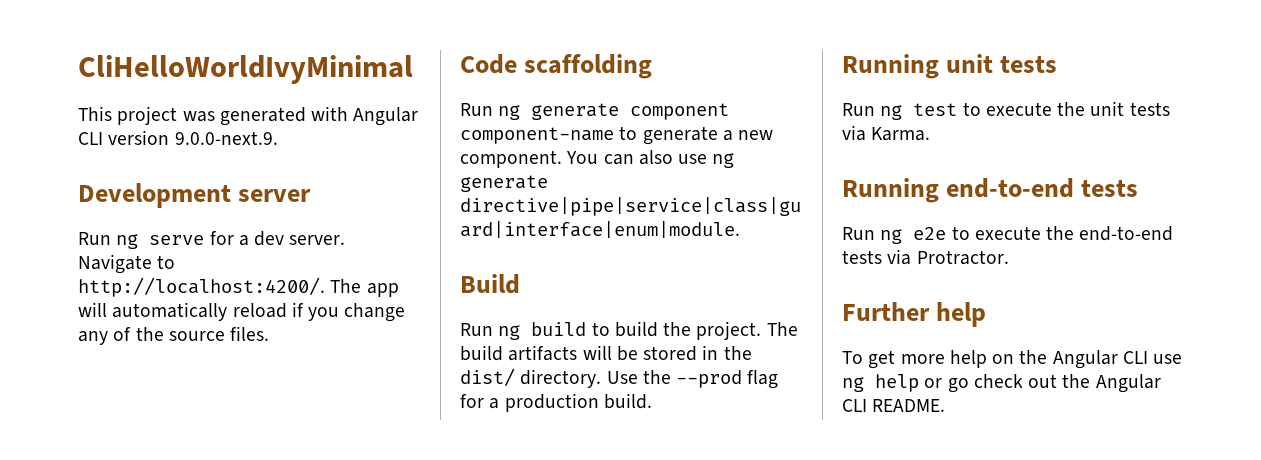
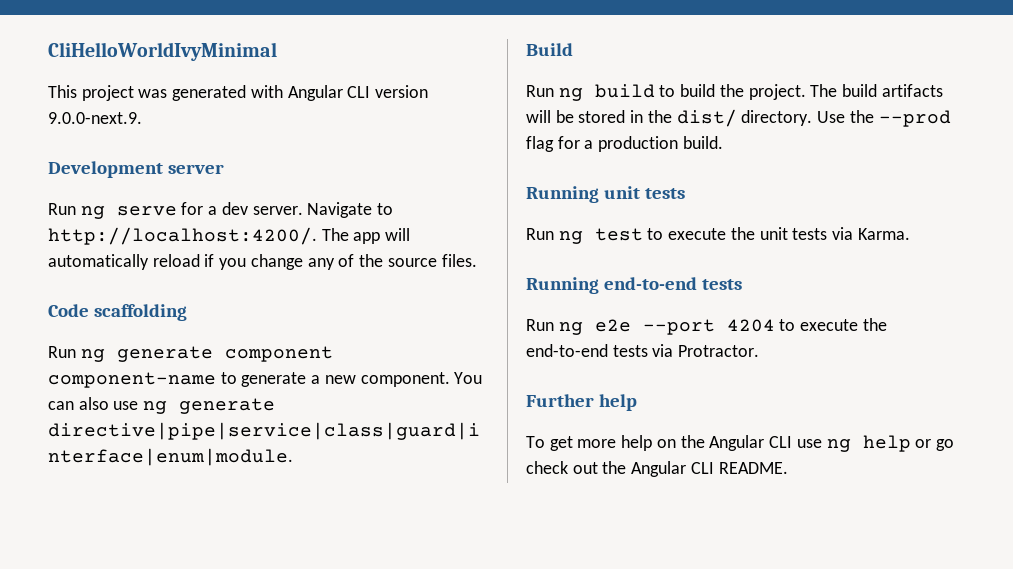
- Run ng e2e to execute the end-to-end tests via Protractor.
+ Run ng e2e --port 4204 to execute the end-to-end tests via Protractor.

